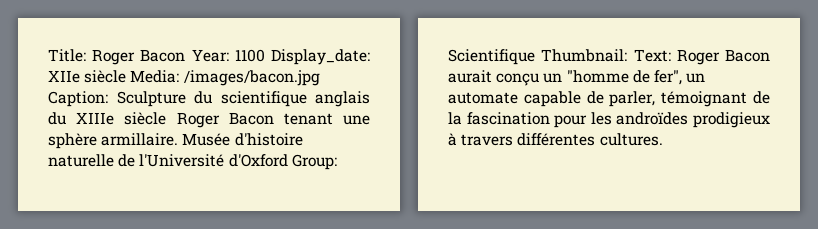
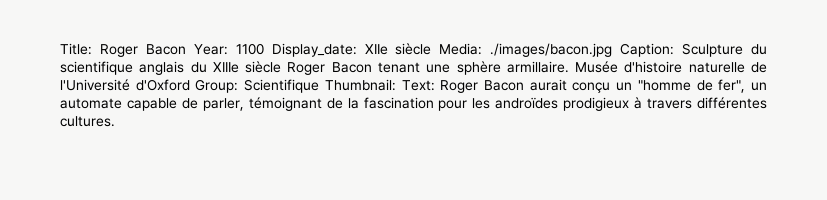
- Title: Roger Bacon Year: 1100 Display_date: XIIe siècle Media: /images/bacon.jpg Caption: Sculpture du scientifique anglais du XIIIe siècle Roger Bacon tenant une sphère armillaire.
+ Title: Roger Bacon Year: 1100 Display_date: XIIe siècle Media: ./images/bacon.jpg Caption: Sculpture du scientifique anglais du XIIIe siècle Roger Bacon tenant une sphère armillaire.

